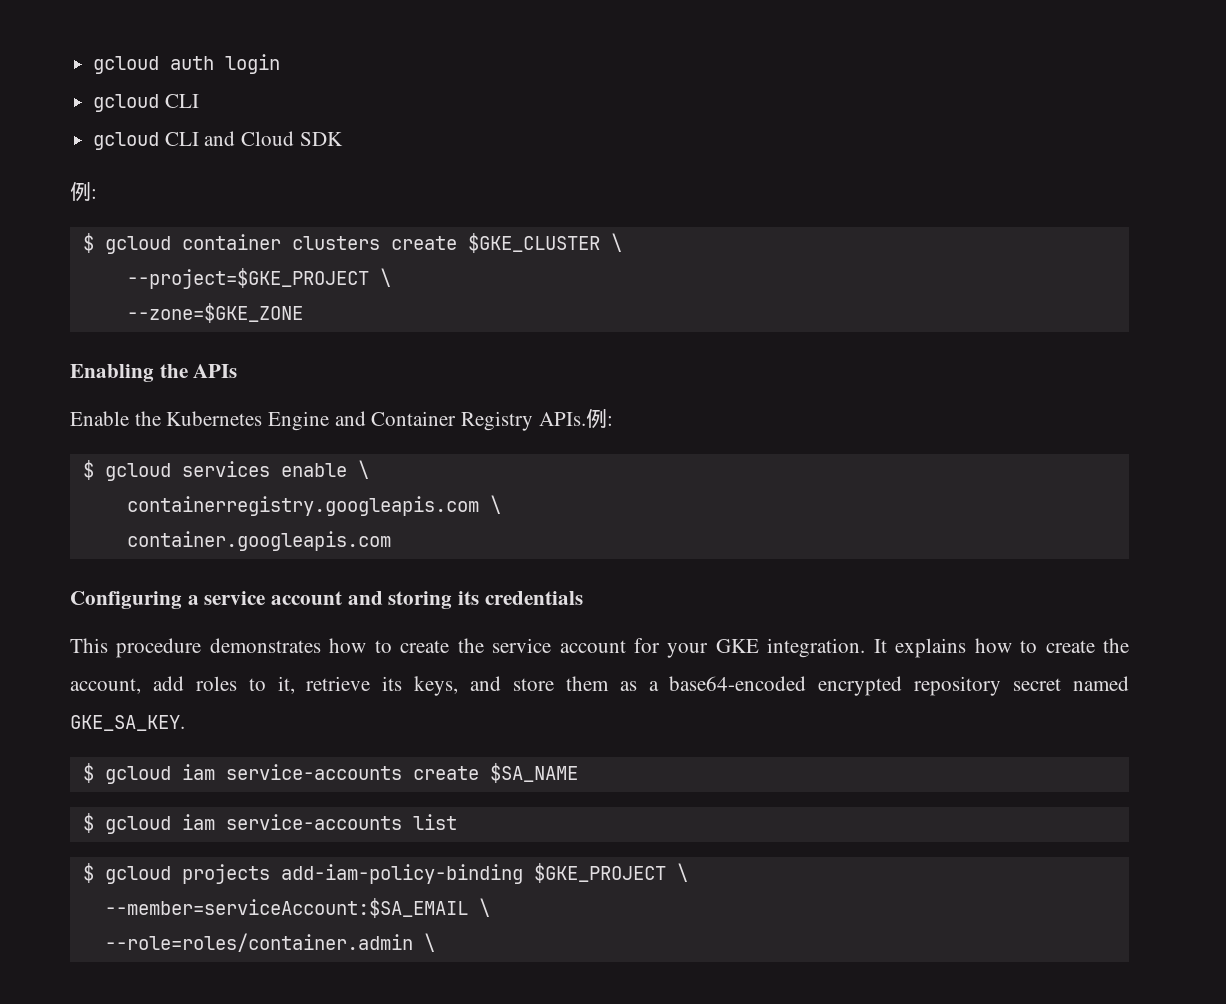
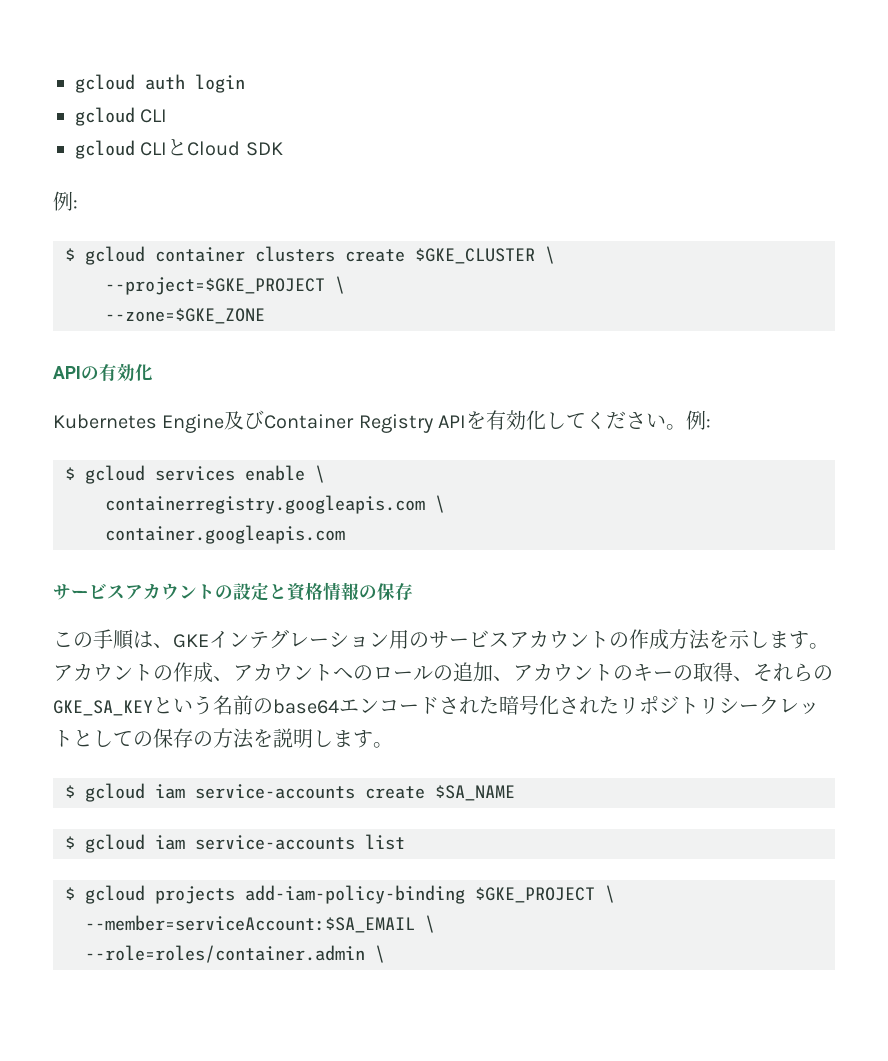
- gcloud CLI and Cloud SDK
+ gcloud CLIとCloud SDK
- Enabling the APIs
- Enable the Kubernetes Engine and Container Registry APIs.
+ APIの有効化
+ Kubernetes Engine及びContainer Registry APIを有効化してください。
- Configuring a service account and storing its credentials
- This procedure demonstrates how to create the service account for your GKE integration. It explains how to create the account, add roles to it, retrieve its keys, and store them as a base64-encoded encrypted repository secret named GKE_SA_KEY.
+ サービスアカウントの設定と資格情報の保存
+ この手順は、GKEインテグレーション用のサービスアカウントの作成方法を示します。アカウントの作成、アカウントへのロールの追加、アカウントのキーの取得、それらのGKE_SA_KEYという名前のbase64エンコードされた暗号化されたリポジトリシークレットとしての保存の方法を説明します。

